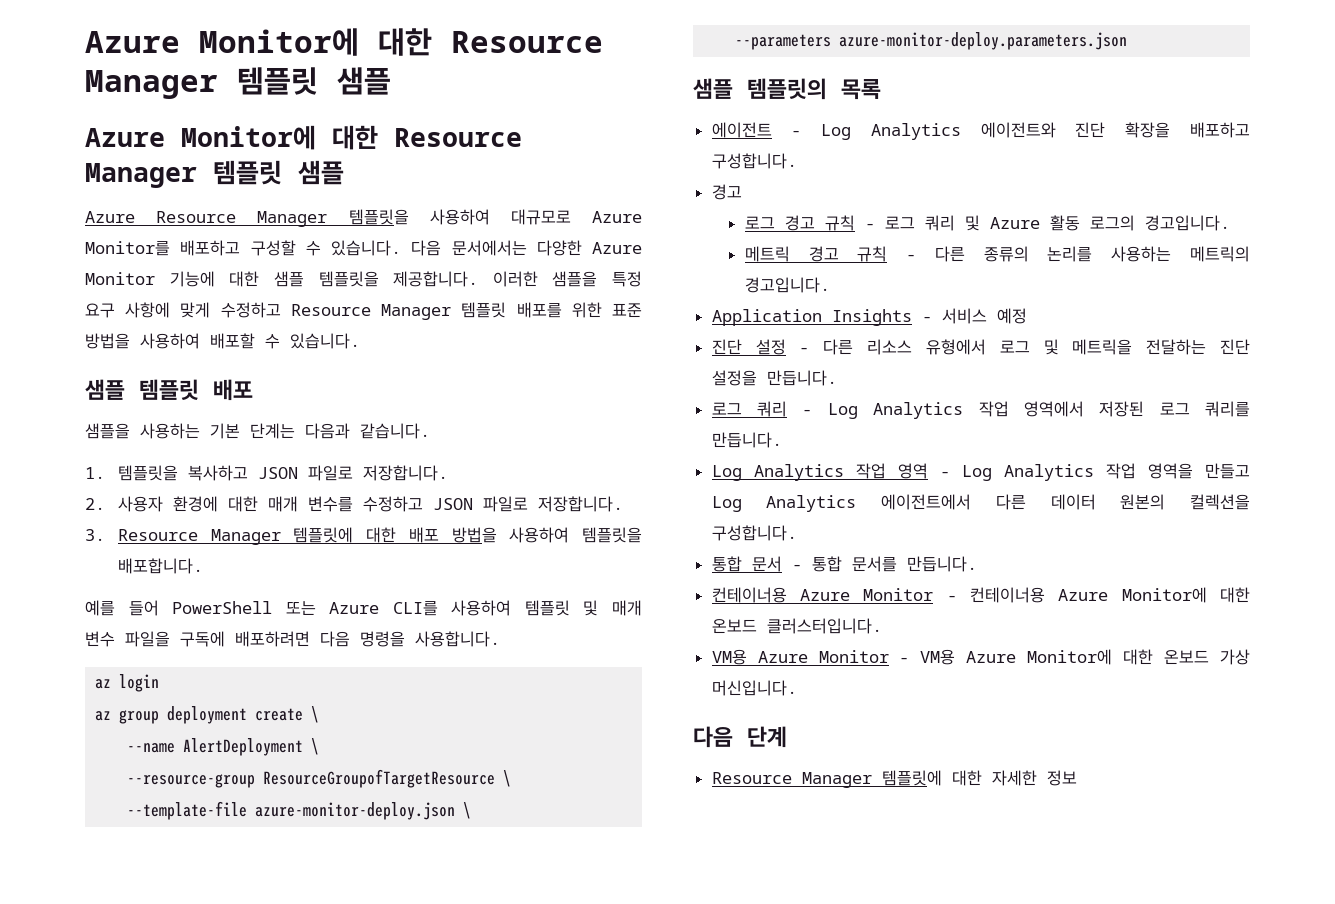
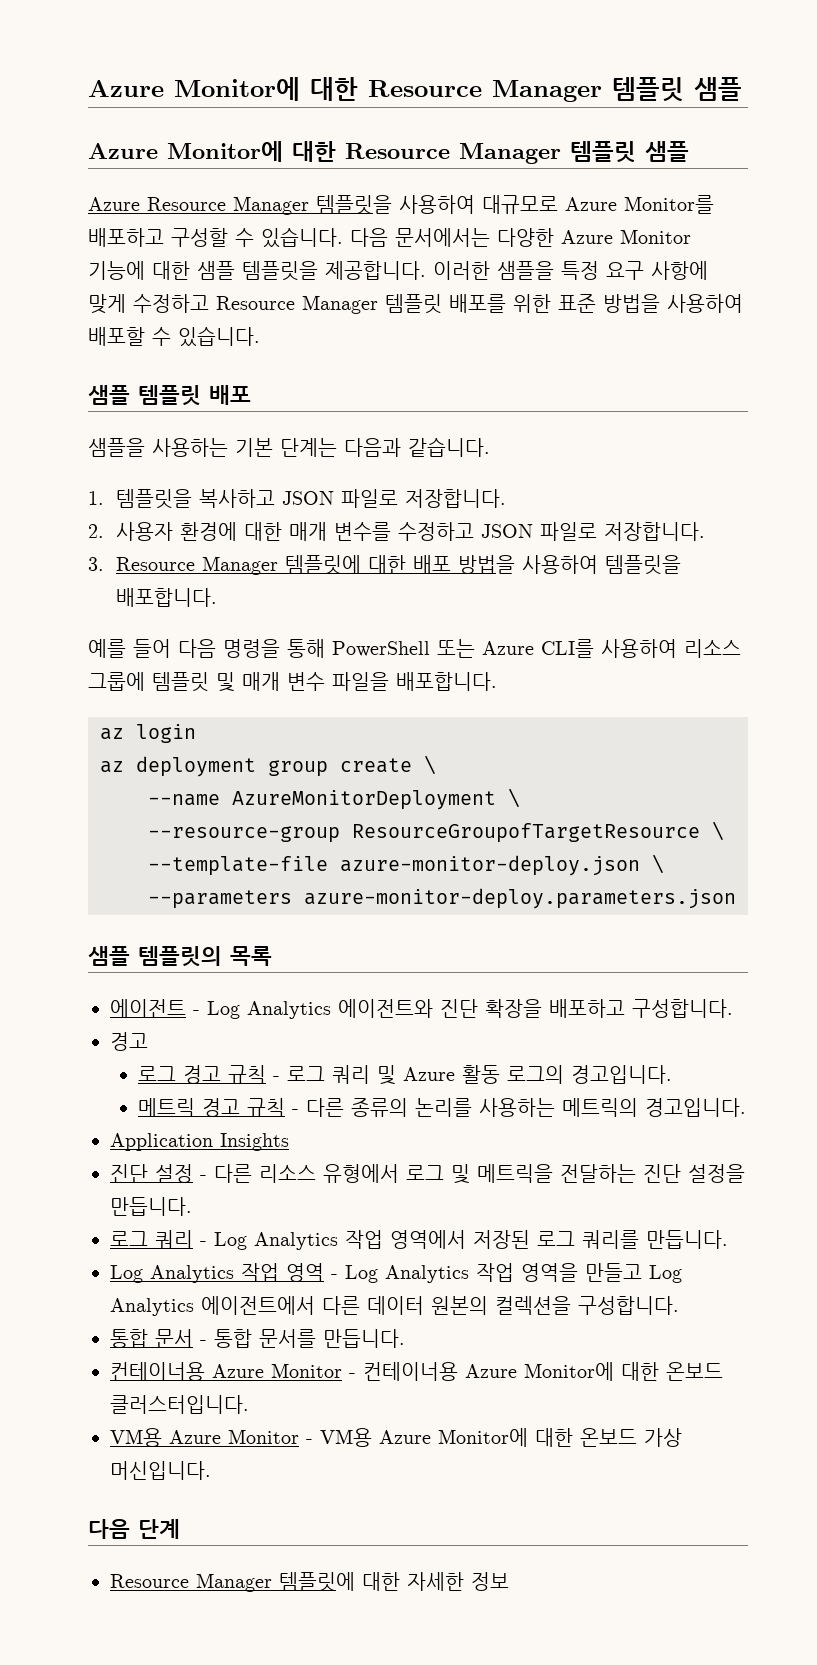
- 예를 들어 PowerShell 또는 Azure CLI를 사용하여 템플릿 및 매개 변수 파일을 구독에 배포하려면 다음 명령을 사용합니다.
+ 예를 들어 다음 명령을 통해 PowerShell 또는 Azure CLI를 사용하여 리소스 그룹에 템플릿 및 매개 변수 파일을 배포합니다.
- az group deployment create \
+ az deployment group create \
- --name AlertDeployment \
+ --name AzureMonitorDeployment \
- Application Insights - 서비스 예정
+ Application Insights

